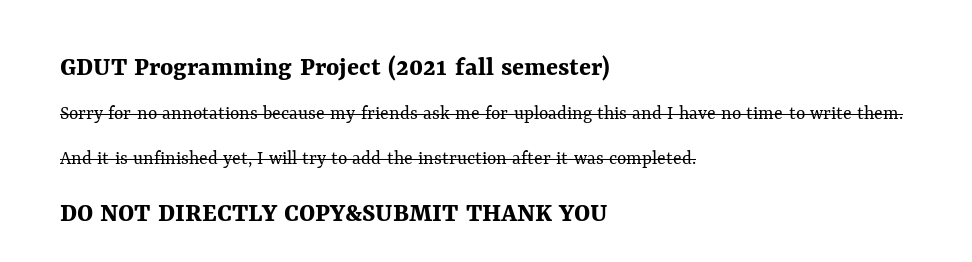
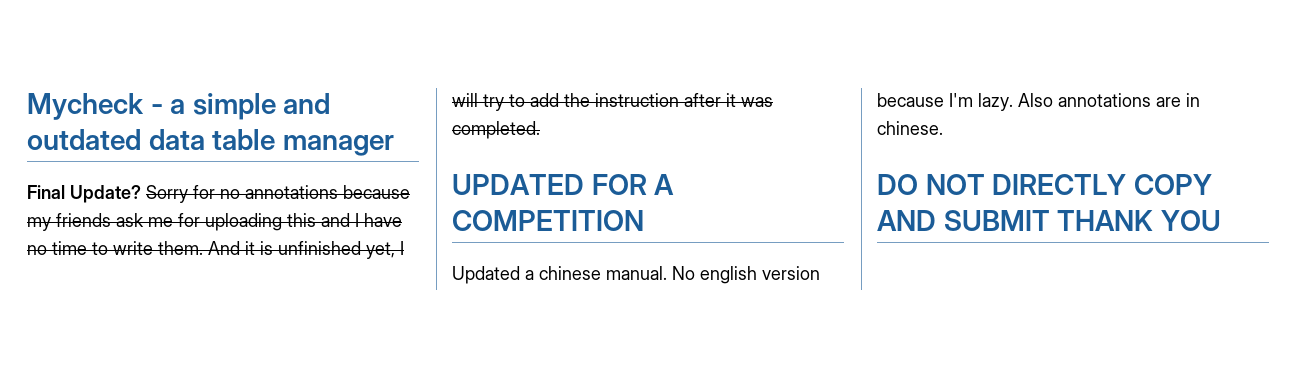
- GDUT Programming Project (2021 fall semester)
- Sorry for no annotations because my friends ask me for uploading this and I have no time to write them.
- And it is unfinished yet, I will try to add the instruction after it was completed.
+ Mycheck - a simple and outdated data table manager
+ Final Update? Sorry for no annotations because my friends ask me for uploading this and I have no time to write them. And it is unfinished yet, I will try to add the instruction after it was completed.
+ UPDATED FOR A COMPETITION
+ Updated a chinese manual. No english version because I'm lazy. Also annotations are in chinese.
- DO NOT DIRECTLY COPY&SUBMIT THANK YOU
+ DO NOT DIRECTLY COPY AND SUBMIT THANK YOU

